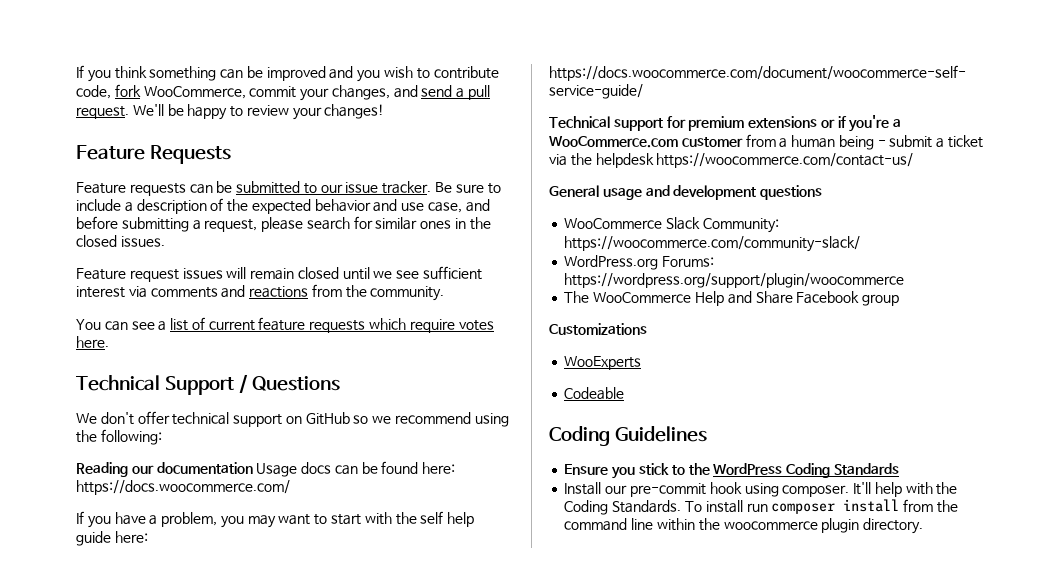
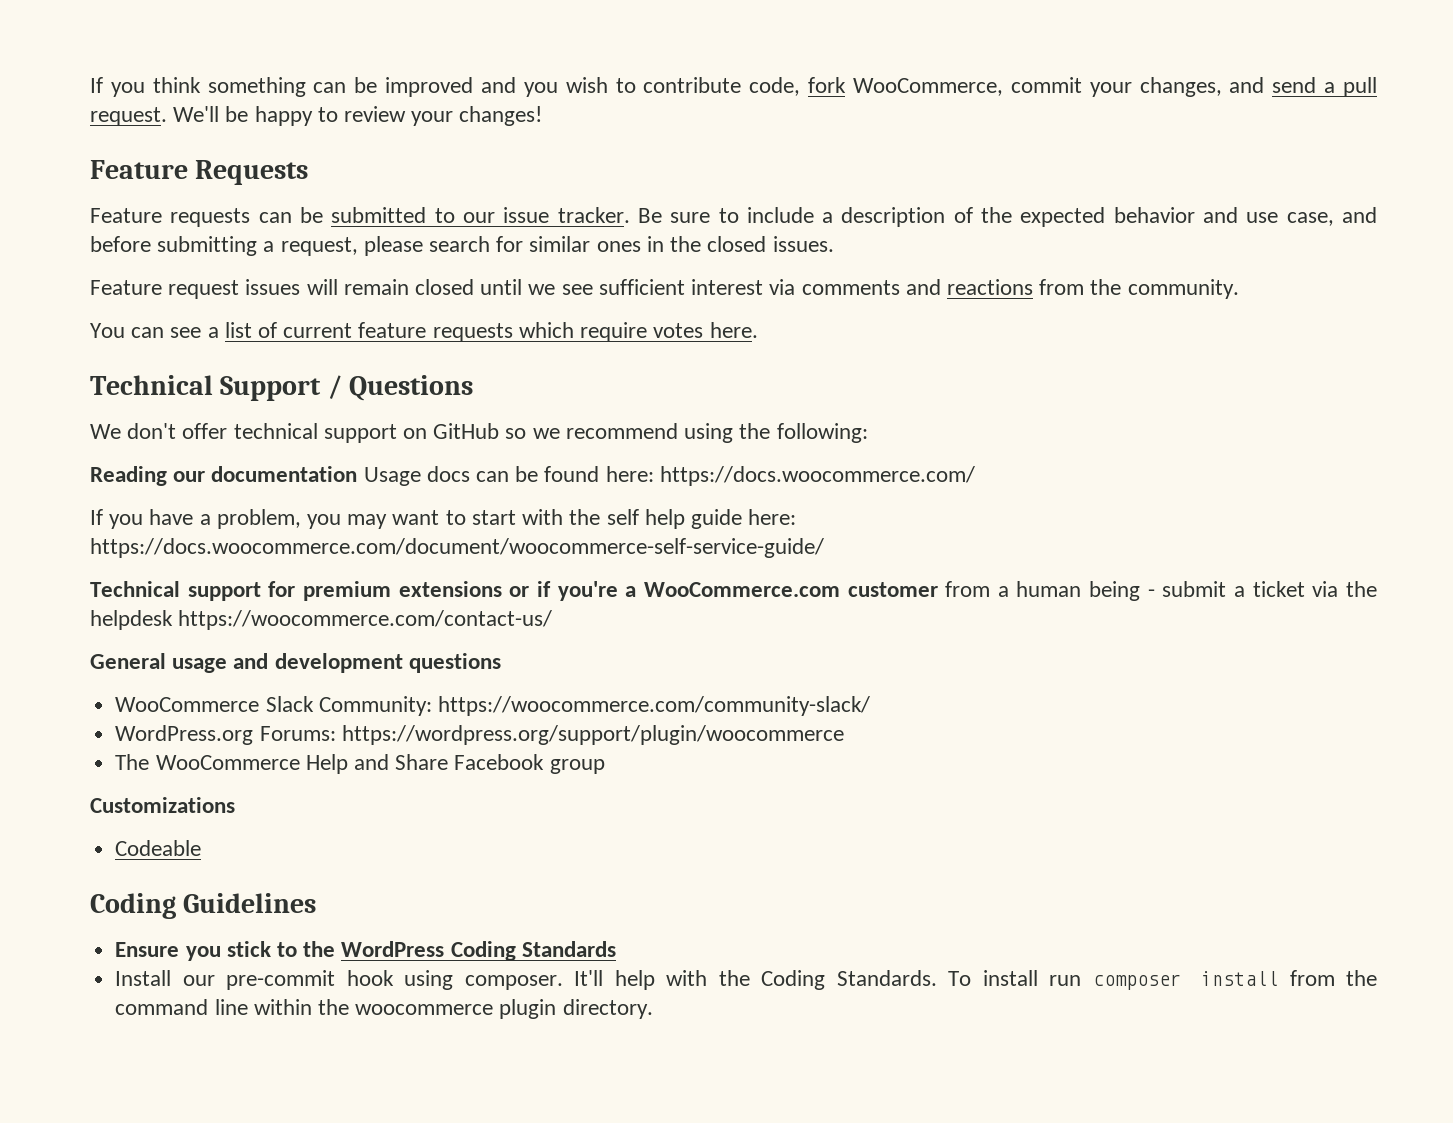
- WooExperts

